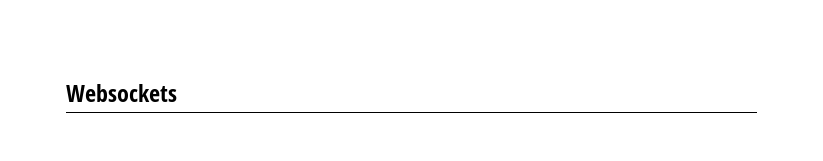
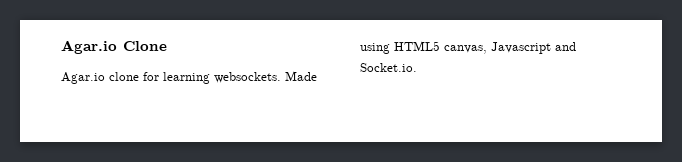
- Websockets
+ Agar.io Clone
+ Agar.io clone for learning websockets. Made using HTML5 canvas, Javascript and Socket.io.

